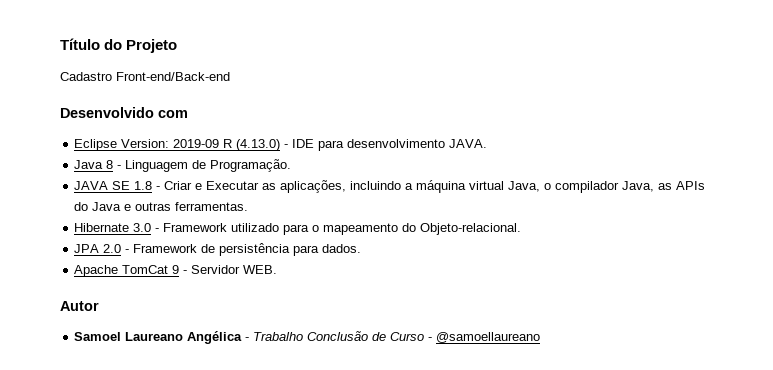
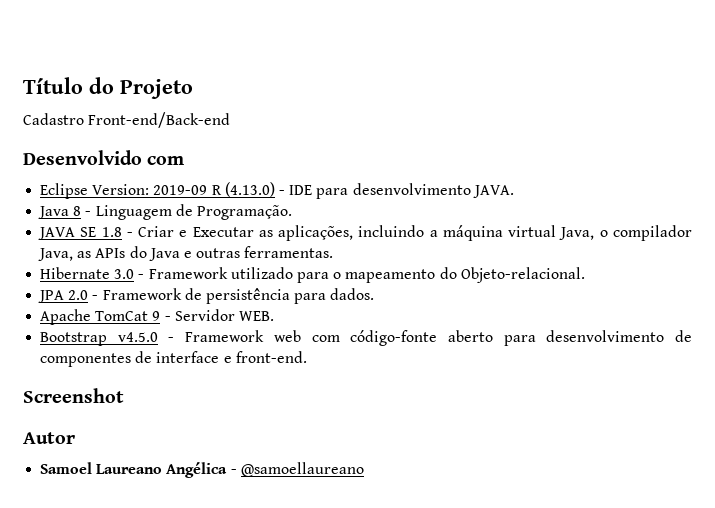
+ Bootstrap v4.5.0 - Framework web com código-fonte aberto para desenvolvimento de componentes de interface e front-end.
+ Screenshot
- Samoel Laureano Angélica - Trabalho Conclusão de Curso - @samoellaureano
+ Samoel Laureano Angélica - @samoellaureano

